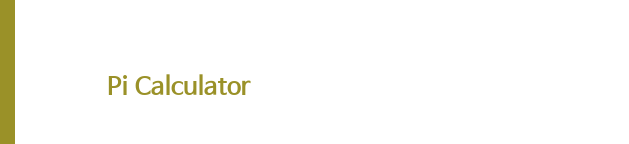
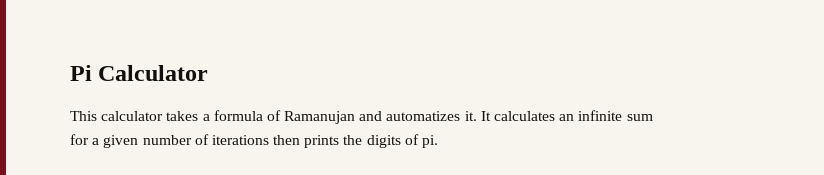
+ This calculator takes a formula of Ramanujan and automatizes it. It calculates an infinite sum
+ for a given number of iterations then prints the digits of pi.

